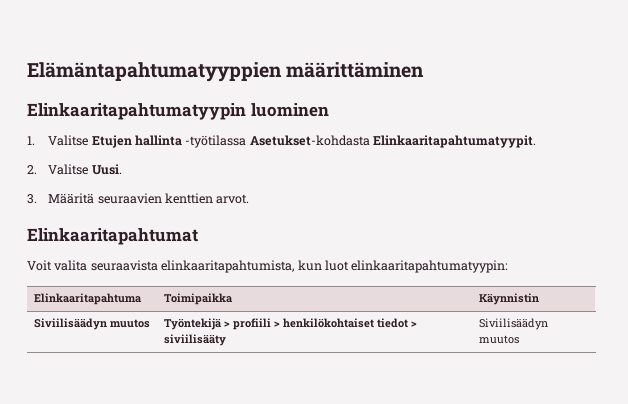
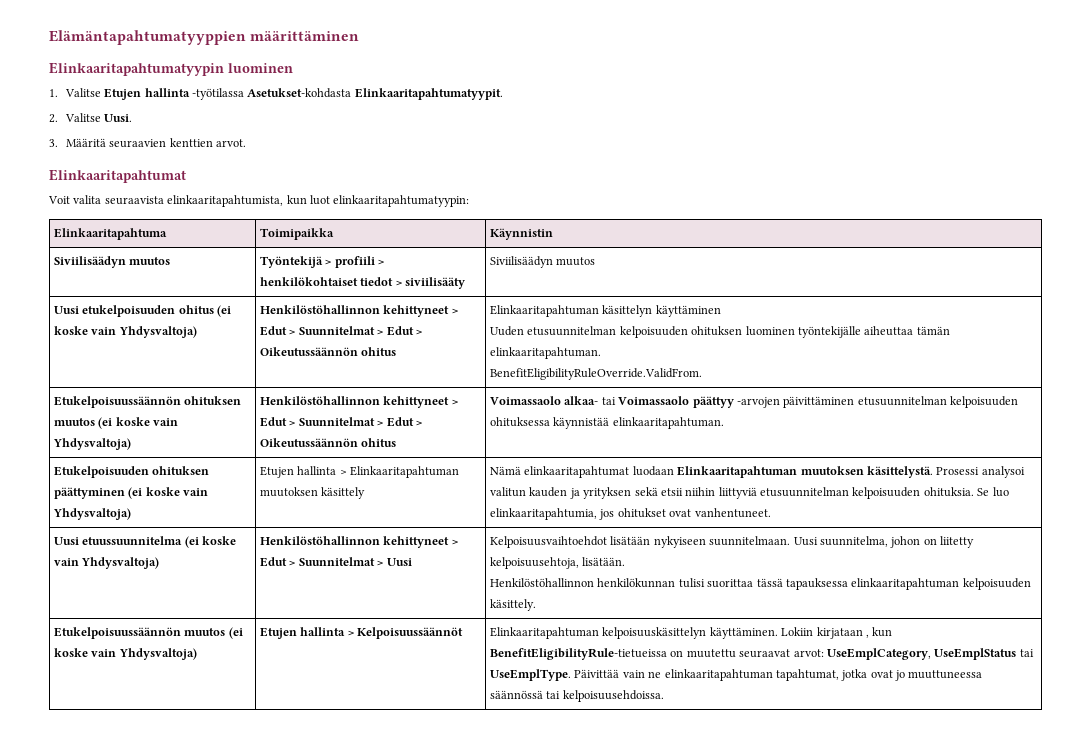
+ Uusi etukelpoisuuden ohitus (ei koske vain Yhdysvaltoja) | Henkilöstöhallinnon kehittyneet > Edut > Suunnitelmat > Edut > Oikeutussäännön ohitus | Elinkaaritapahtuman käsittelyn käyttäminen
+ Uuden etusuunnitelman kelpoisuuden ohituksen luominen työntekijälle aiheuttaa tämän elinkaaritapahtuman.
+ BenefitEligibilityRuleOverride.ValidFrom.
+ Etukelpoisuussäännön ohituksen muutos (ei koske vain Yhdysvaltoja) | Henkilöstöhallinnon kehittyneet > Edut > Suunnitelmat > Edut > Oikeutussäännön ohitus | Voimassaolo alkaa- tai Voimassaolo päättyy -arvojen päivittäminen etusuunnitelman kelpoisuuden ohituksessa käynnistää elinkaaritapahtuman.
+ Etukelpoisuuden ohituksen päättyminen (ei koske vain Yhdysvaltoja) | Etujen hallinta > Elinkaaritapahtuman muutoksen käsittely | Nämä elinkaaritapahtumat luodaan Elinkaaritapahtuman muutoksen käsittelystä. Prosessi analysoi valitun kauden ja yrityksen sekä etsii niihin liittyviä etusuunnitelman kelpoisuuden ohituksia. Se luo elinkaaritapahtumia, jos ohitukset ovat vanhentuneet.
+ Uusi etuussuunnitelma (ei koske vain Yhdysvaltoja) | Henkilöstöhallinnon kehittyneet > Edut > Suunnitelmat > Uusi | Kelpoisuusvaihtoehdot lisätään nykyiseen suunnitelmaan. Uusi suunnitelma, johon on liitetty kelpoisuusehtoja, lisätään.
+ Henkilöstöhallinnon henkilökunnan tulisi suorittaa tässä tapauksessa elinkaaritapahtuman kelpoisuuden käsittely.
+ Etukelpoisuussäännön muutos (ei koske vain Yhdysvaltoja) | Etujen hallinta > Kelpoisuussäännöt | Elinkaaritapahtuman kelpoisuuskäsittelyn käyttäminen. Lokiin kirjataan , kun BenefitEligibilityRule-tietueissa on muutettu seuraavat arvot: UseEmplCategory, UseEmplStatus tai UseEmplType. Päivittää vain ne elinkaaritapahtuman tapahtumat, jotka ovat jo muuttuneessa säännössä tai kelpoisuusehdoissa.

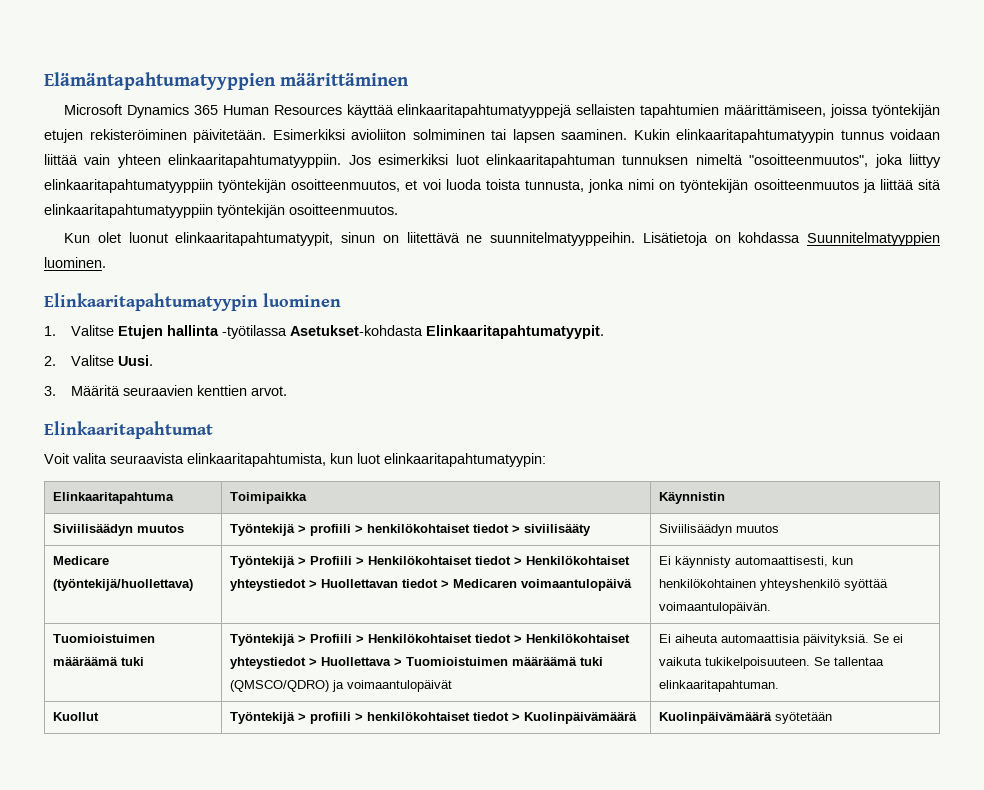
+ Microsoft Dynamics 365 Human Resources käyttää elinkaaritapahtumatyyppejä sellaisten tapahtumien määrittämiseen, joissa työntekijän etujen rekisteröiminen päivitetään. Esimerkiksi avioliiton solmiminen tai lapsen saaminen. Kukin elinkaaritapahtumatyypin tunnus voidaan liittää vain yhteen elinkaaritapahtumatyyppiin. Jos esimerkiksi luot elinkaaritapahtuman tunnuksen nimeltä "osoitteenmuutos", joka liittyy elinkaaritapahtumatyyppiin työntekijän osoitteenmuutos, et voi luoda toista tunnusta, jonka nimi on työntekijän osoitteenmuutos ja liittää sitä elinkaaritapahtumatyyppiin työntekijän osoitteenmuutos.
+ Kun olet luonut elinkaaritapahtumatyypit, sinun on liitettävä ne suunnitelmatyyppeihin. Lisätietoja on kohdassa Suunnitelmatyyppien luominen.
- Uusi etukelpoisuuden ohitus (ei koske vain Yhdysvaltoja) | Henkilöstöhallinnon kehittyneet > Edut > Suunnitelmat > Edut > Oikeutussäännön ohitus | Elinkaaritapahtuman käsittelyn käyttäminen
- Uuden etusuunnitelman kelpoisuuden ohituksen luominen työntekijälle aiheuttaa tämän elinkaaritapahtuman.
- BenefitEligibilityRuleOverride.ValidFrom.
- Etukelpoisuussäännön ohituksen muutos (ei koske vain Yhdysvaltoja) | Henkilöstöhallinnon kehittyneet > Edut > Suunnitelmat > Edut > Oikeutussäännön ohitus | Voimassaolo alkaa- tai Voimassaolo päättyy -arvojen päivittäminen etusuunnitelman kelpoisuuden ohituksessa käynnistää elinkaaritapahtuman.
- Etukelpoisuuden ohituksen päättyminen (ei koske vain Yhdysvaltoja) | Etujen hallinta > Elinkaaritapahtuman muutoksen käsittely | Nämä elinkaaritapahtumat luodaan Elinkaaritapahtuman muutoksen käsittelystä. Prosessi analysoi valitun kauden ja yrityksen sekä etsii niihin liittyviä etusuunnitelman kelpoisuuden ohituksia. Se luo elinkaaritapahtumia, jos ohitukset ovat vanhentuneet.
- Uusi etuussuunnitelma (ei koske vain Yhdysvaltoja) | Henkilöstöhallinnon kehittyneet > Edut > Suunnitelmat > Uusi | Kelpoisuusvaihtoehdot lisätään nykyiseen suunnitelmaan. Uusi suunnitelma, johon on liitetty kelpoisuusehtoja, lisätään.
- Henkilöstöhallinnon henkilökunnan tulisi suorittaa tässä tapauksessa elinkaaritapahtuman kelpoisuuden käsittely.
- Etukelpoisuussäännön muutos (ei koske vain Yhdysvaltoja) | Etujen hallinta > Kelpoisuussäännöt | Elinkaaritapahtuman kelpoisuuskäsittelyn käyttäminen. Lokiin kirjataan , kun BenefitEligibilityRule-tietueissa on muutettu seuraavat arvot: UseEmplCategory, UseEmplStatus tai UseEmplType. Päivittää vain ne elinkaaritapahtuman tapahtumat, jotka ovat jo muuttuneessa säännössä tai kelpoisuusehdoissa.
+ Medicare (työntekijä/huollettava) | Työntekijä > Profiili > Henkilökohtaiset tiedot > Henkilökohtaiset yhteystiedot > Huollettavan tiedot > Medicaren voimaantulopäivä | Ei käynnisty automaattisesti, kun henkilökohtainen yhteyshenkilö syöttää voimaantulopäivän.
+ Tuomioistuimen määräämä tuki | Työntekijä > Profiili > Henkilökohtaiset tiedot > Henkilökohtaiset yhteystiedot > Huollettava > Tuomioistuimen määräämä tuki (QMSCO/QDRO) ja voimaantulopäivät | Ei aiheuta automaattisia päivityksiä. Se ei vaikuta tukikelpoisuuteen. Se tallentaa elinkaaritapahtuman.
+ Kuollut | Työntekijä > profiili > henkilökohtaiset tiedot > Kuolinpäivämäärä | Kuolinpäivämäärä syötetään

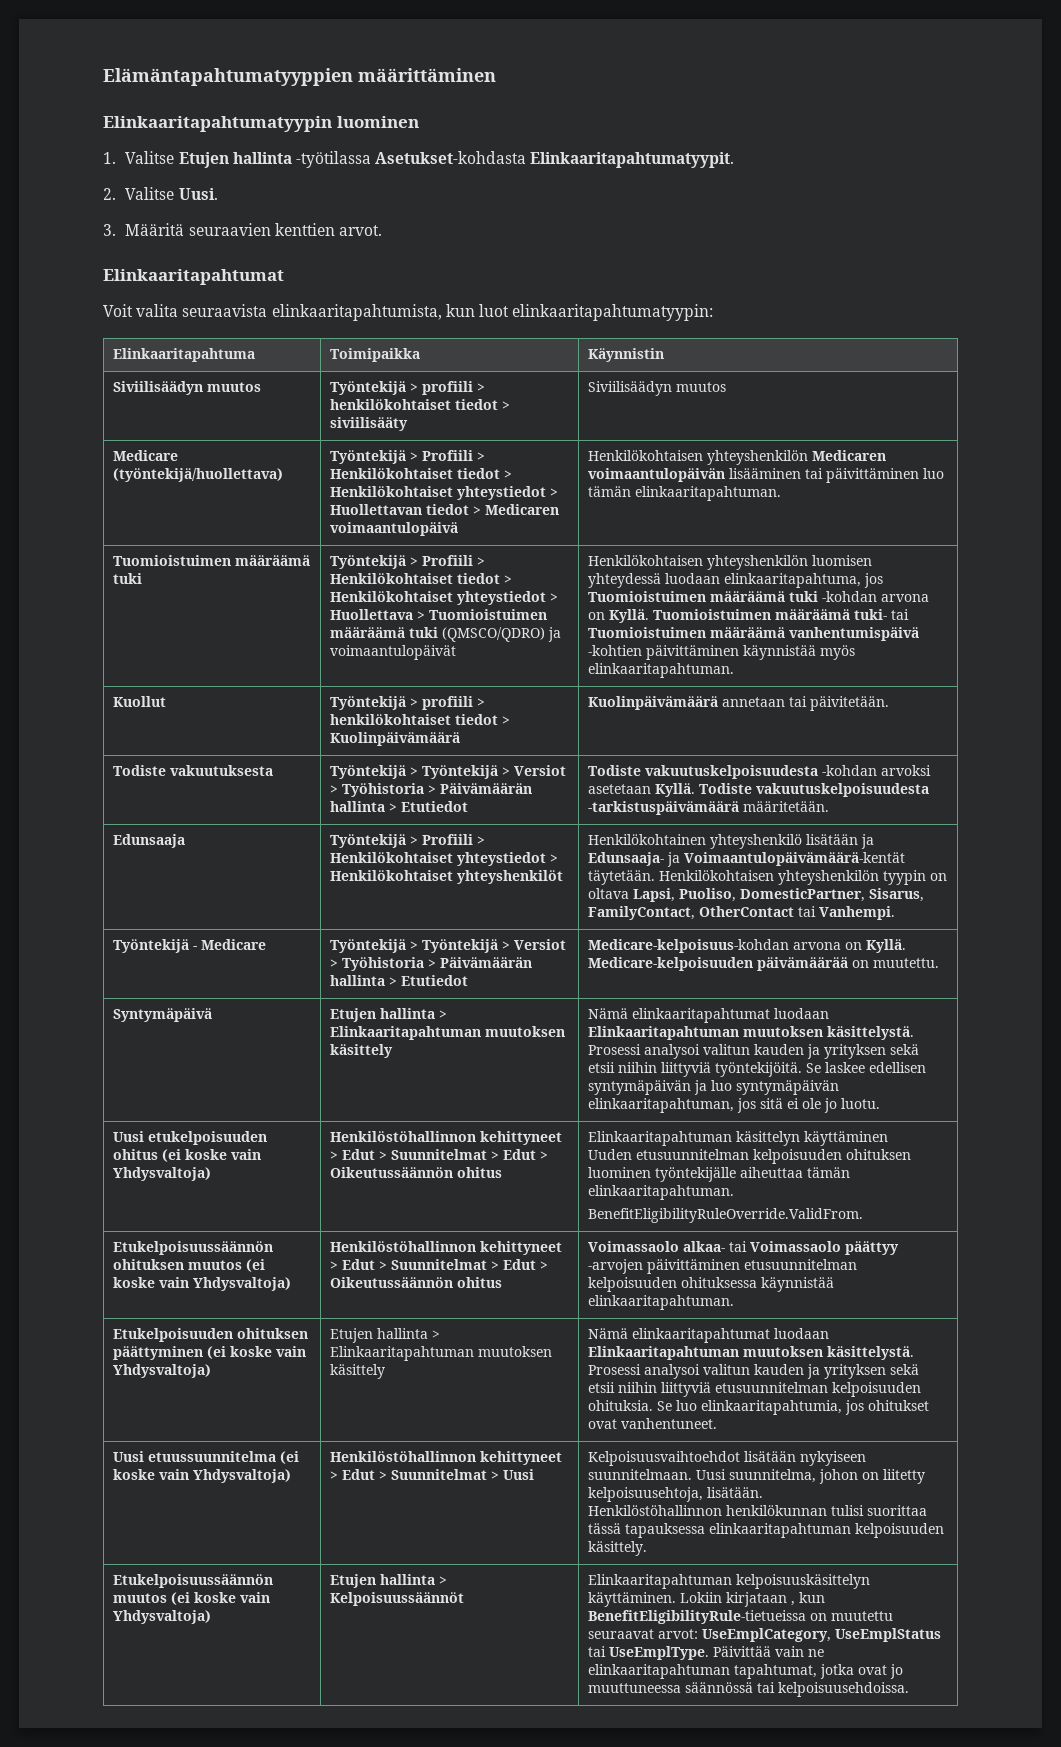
- Microsoft Dynamics 365 Human Resources käyttää elinkaaritapahtumatyyppejä sellaisten tapahtumien määrittämiseen, joissa työntekijän etujen rekisteröiminen päivitetään. Esimerkiksi avioliiton solmiminen tai lapsen saaminen. Kukin elinkaaritapahtumatyypin tunnus voidaan liittää vain yhteen elinkaaritapahtumatyyppiin. Jos esimerkiksi luot elinkaaritapahtuman tunnuksen nimeltä "osoitteenmuutos", joka liittyy elinkaaritapahtumatyyppiin työntekijän osoitteenmuutos, et voi luoda toista tunnusta, jonka nimi on työntekijän osoitteenmuutos ja liittää sitä elinkaaritapahtumatyyppiin työntekijän osoitteenmuutos.
- Kun olet luonut elinkaaritapahtumatyypit, sinun on liitettävä ne suunnitelmatyyppeihin. Lisätietoja on kohdassa Suunnitelmatyyppien luominen.
- Medicare (työntekijä/huollettava) | Työntekijä > Profiili > Henkilökohtaiset tiedot > Henkilökohtaiset yhteystiedot > Huollettavan tiedot > Medicaren voimaantulopäivä | Ei käynnisty automaattisesti, kun henkilökohtainen yhteyshenkilö syöttää voimaantulopäivän.
+ Medicare (työntekijä/huollettava) | Työntekijä > Profiili > Henkilökohtaiset tiedot > Henkilökohtaiset yhteystiedot > Huollettavan tiedot > Medicaren voimaantulopäivä | Henkilökohtaisen yhteyshenkilön Medicaren voimaantulopäivän lisääminen tai päivittäminen luo tämän elinkaaritapahtuman.
- Ei aiheuta automaattisia päivityksiä. Se ei vaikuta tukikelpoisuuteen. Se tallentaa elinkaaritapahtuman.
+ Henkilökohtaisen yhteyshenkilön luomisen yhteydessä luodaan elinkaaritapahtuma, jos Tuomioistuimen määräämä tuki -kohdan arvona on Kyllä. Tuomioistuimen määräämä tuki- tai Tuomioistuimen määräämä vanhentumispäivä -kohtien päivittäminen käynnistää myös elinkaaritapahtuman.
- Kuollut | Työntekijä > profiili > henkilökohtaiset tiedot > Kuolinpäivämäärä | Kuolinpäivämäärä syötetään
+ Kuollut | Työntekijä > profiili > henkilökohtaiset tiedot > Kuolinpäivämäärä | Kuolinpäivämäärä annetaan tai päivitetään.
+ Todiste vakuutuksesta | Työntekijä > Työntekijä > Versiot > Työhistoria > Päivämäärän hallinta > Etutiedot | Todiste vakuutuskelpoisuudesta -kohdan arvoksi asetetaan Kyllä. Todiste vakuutuskelpoisuudesta -tarkistuspäivämäärä määritetään.
+ Edunsaaja | Työntekijä > Profiili > Henkilökohtaiset yhteystiedot > Henkilökohtaiset yhteyshenkilöt | Henkilökohtainen yhteyshenkilö lisätään ja Edunsaaja- ja Voimaantulopäivämäärä-kentät täytetään. Henkilökohtaisen yhteyshenkilön tyypin on oltava Lapsi, Puoliso, DomesticPartner, Sisarus, FamilyContact, OtherContact tai Vanhempi.
+ Työntekijä - Medicare | Työntekijä > Työntekijä > Versiot > Työhistoria > Päivämäärän hallinta > Etutiedot | Medicare-kelpoisuus-kohdan arvona on Kyllä. Medicare-kelpoisuuden päivämäärää on muutettu.
+ Syntymäpäivä | Etujen hallinta > Elinkaaritapahtuman muutoksen käsittely | Nämä elinkaaritapahtumat luodaan Elinkaaritapahtuman muutoksen käsittelystä. Prosessi analysoi valitun kauden ja yrityksen sekä etsii niihin liittyviä työntekijöitä. Se laskee edellisen syntymäpäivän ja luo syntymäpäivän elinkaaritapahtuman, jos sitä ei ole jo luotu.
+ Uusi etukelpoisuuden ohitus (ei koske vain Yhdysvaltoja) | Henkilöstöhallinnon kehittyneet > Edut > Suunnitelmat > Edut > Oikeutussäännön ohitus | Elinkaaritapahtuman käsittelyn käyttäminen
+ Uuden etusuunnitelman kelpoisuuden ohituksen luominen työntekijälle aiheuttaa tämän elinkaaritapahtuman.
+ BenefitEligibilityRuleOverride.ValidFrom.
+ Etukelpoisuussäännön ohituksen muutos (ei koske vain Yhdysvaltoja) | Henkilöstöhallinnon kehittyneet > Edut > Suunnitelmat > Edut > Oikeutussäännön ohitus | Voimassaolo alkaa- tai Voimassaolo päättyy -arvojen päivittäminen etusuunnitelman kelpoisuuden ohituksessa käynnistää elinkaaritapahtuman.
+ Etukelpoisuuden ohituksen päättyminen (ei koske vain Yhdysvaltoja) | Etujen hallinta > Elinkaaritapahtuman muutoksen käsittely | Nämä elinkaaritapahtumat luodaan Elinkaaritapahtuman muutoksen käsittelystä. Prosessi analysoi valitun kauden ja yrityksen sekä etsii niihin liittyviä etusuunnitelman kelpoisuuden ohituksia. Se luo elinkaaritapahtumia, jos ohitukset ovat vanhentuneet.
+ Uusi etuussuunnitelma (ei koske vain Yhdysvaltoja) | Henkilöstöhallinnon kehittyneet > Edut > Suunnitelmat > Uusi | Kelpoisuusvaihtoehdot lisätään nykyiseen suunnitelmaan. Uusi suunnitelma, johon on liitetty kelpoisuusehtoja, lisätään.
+ Henkilöstöhallinnon henkilökunnan tulisi suorittaa tässä tapauksessa elinkaaritapahtuman kelpoisuuden käsittely.
+ Etukelpoisuussäännön muutos (ei koske vain Yhdysvaltoja) | Etujen hallinta > Kelpoisuussäännöt | Elinkaaritapahtuman kelpoisuuskäsittelyn käyttäminen. Lokiin kirjataan , kun BenefitEligibilityRule-tietueissa on muutettu seuraavat arvot: UseEmplCategory, UseEmplStatus tai UseEmplType. Päivittää vain ne elinkaaritapahtuman tapahtumat, jotka ovat jo muuttuneessa säännössä tai kelpoisuusehdoissa.

